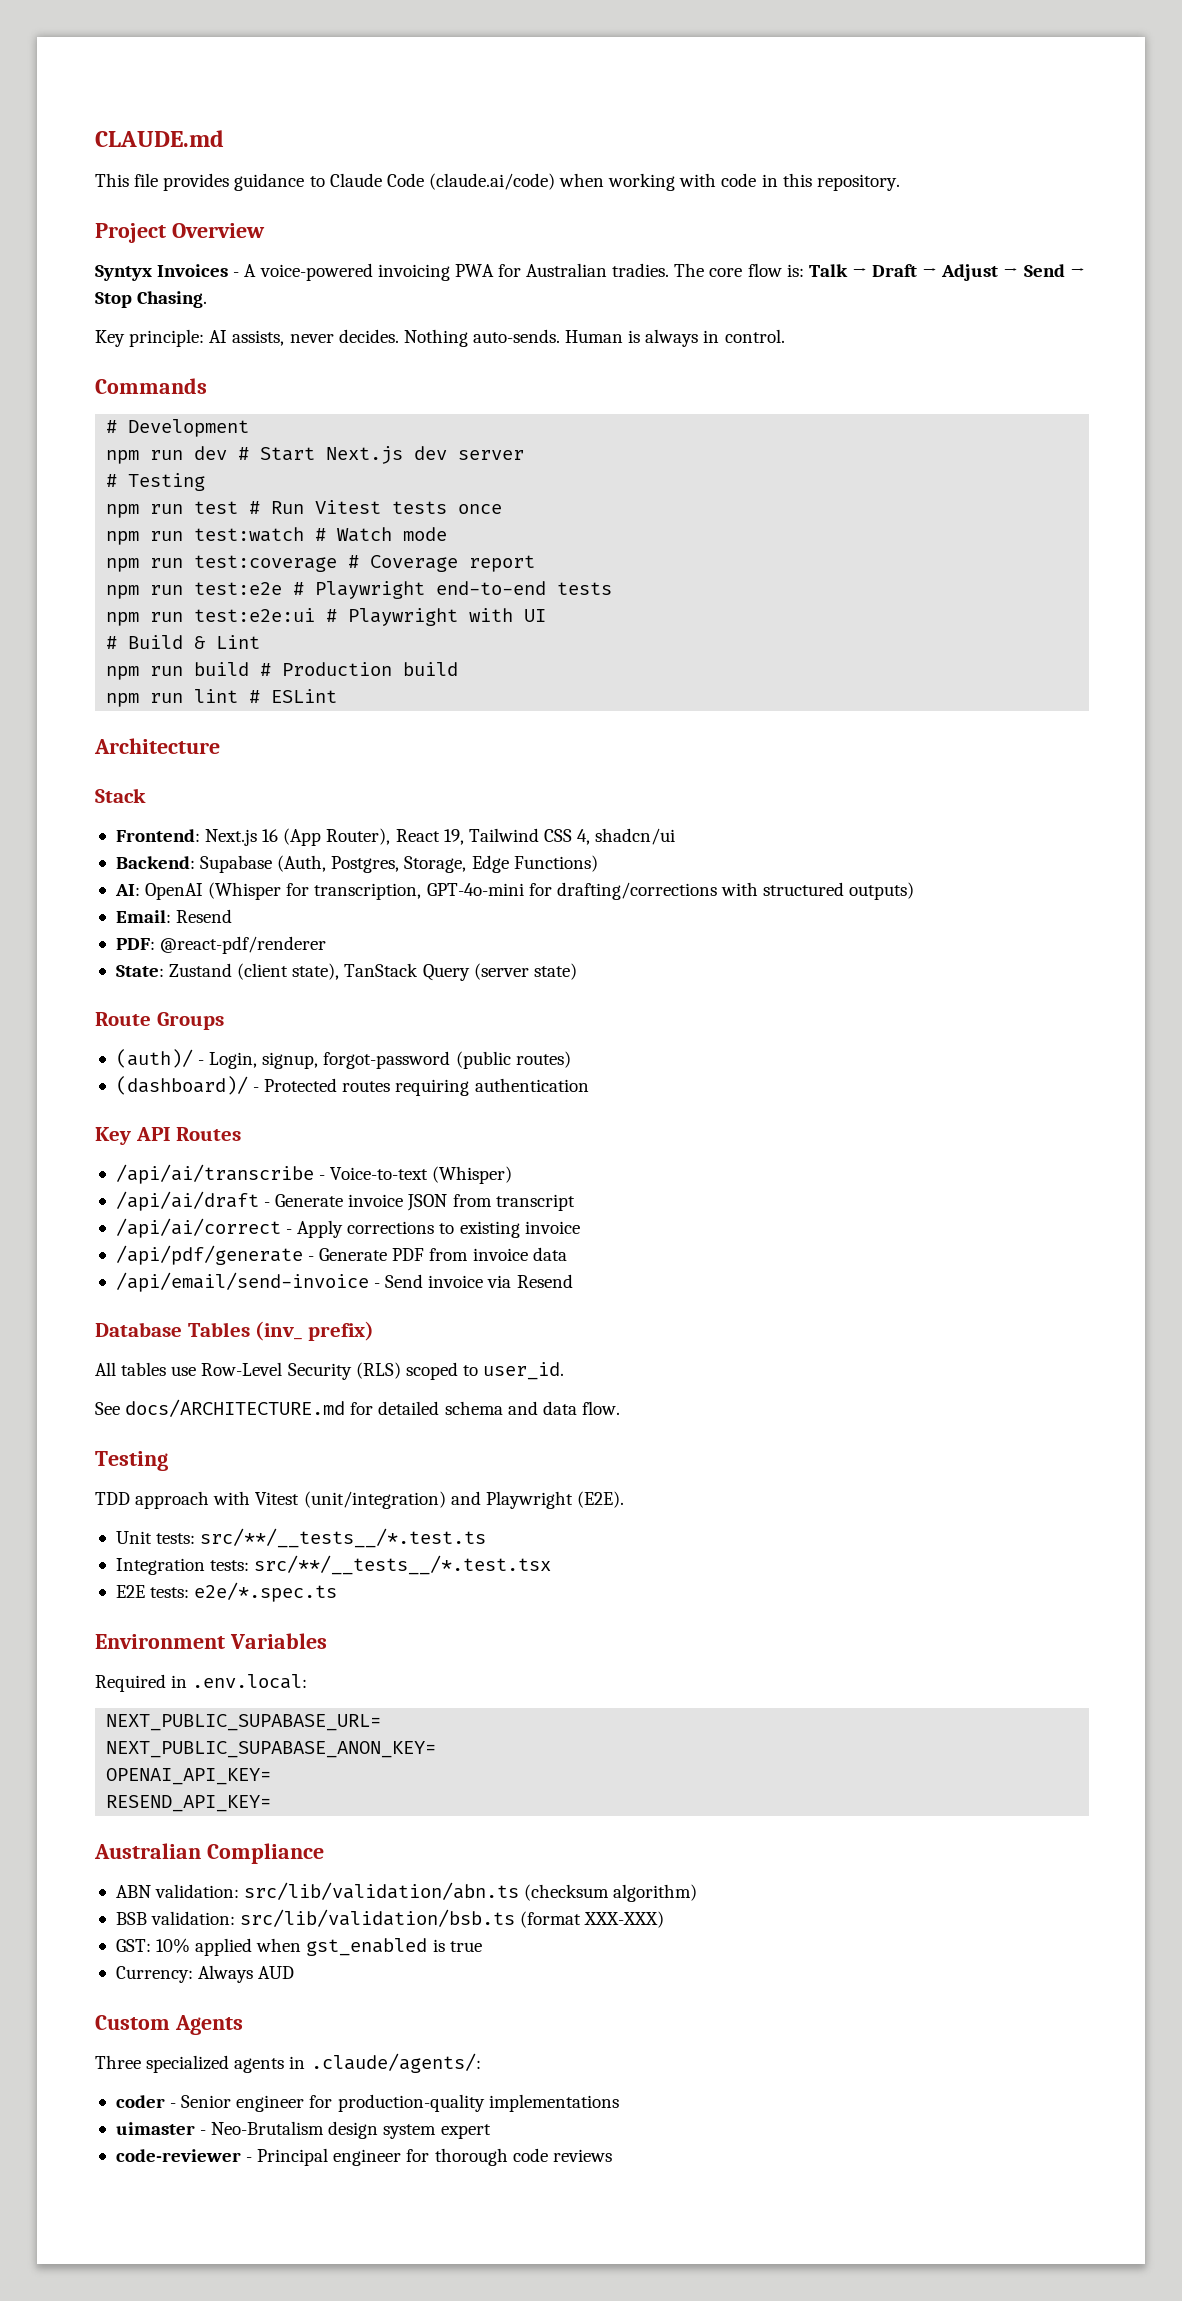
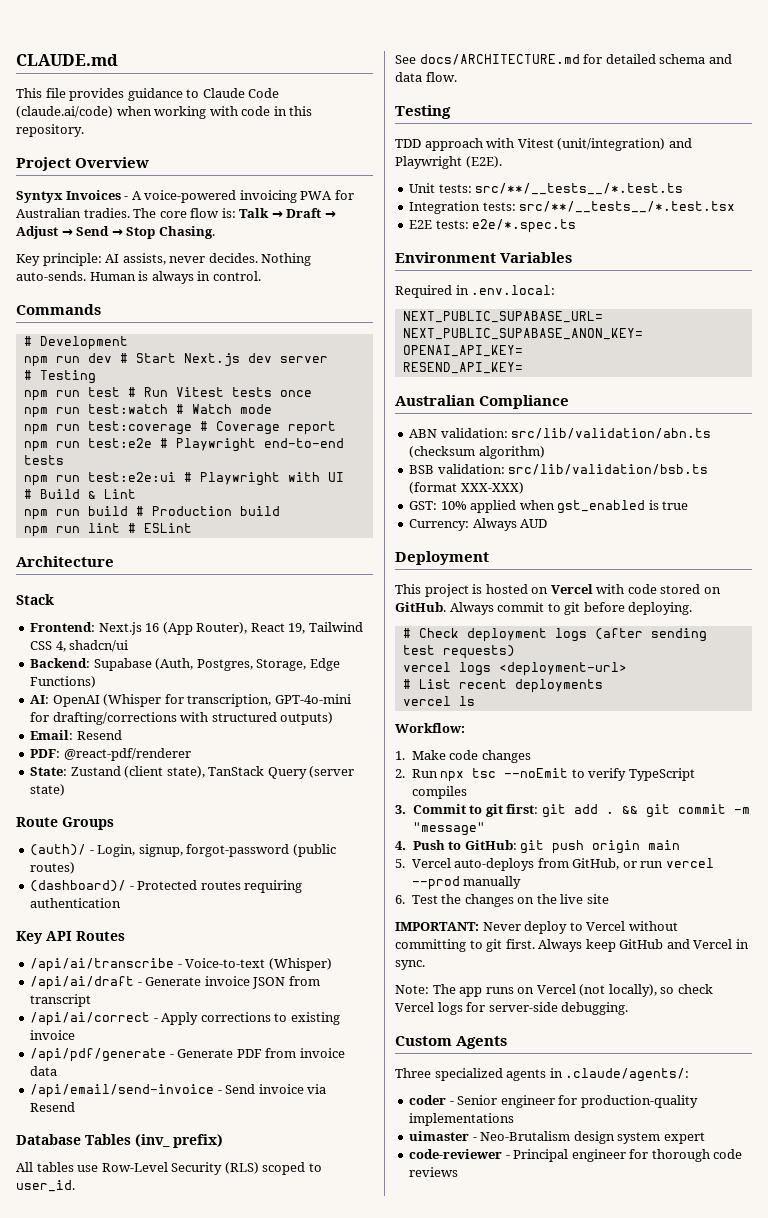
+ Deployment
+ This project is hosted on Vercel with code stored on GitHub. Always commit to git before deploying.
+ # Check deployment logs (after sending test requests)
+ vercel logs <deployment-url>
+ # List recent deployments
+ vercel ls
+ Workflow:
+ 1. Make code changes
+ 2. Run npx tsc --noEmit to verify TypeScript compiles
+ 3. Commit to git first: git add . && git commit -m "message"
+ 4. Push to GitHub: git push origin main
+ 5. Vercel auto-deploys from GitHub, or run vercel --prod manually
+ 6. Test the changes on the live site
+ IMPORTANT: Never deploy to Vercel without committing to git first. Always keep GitHub and Vercel in sync.
+ Note: The app runs on Vercel (not locally), so check Vercel logs for server-side debugging.

